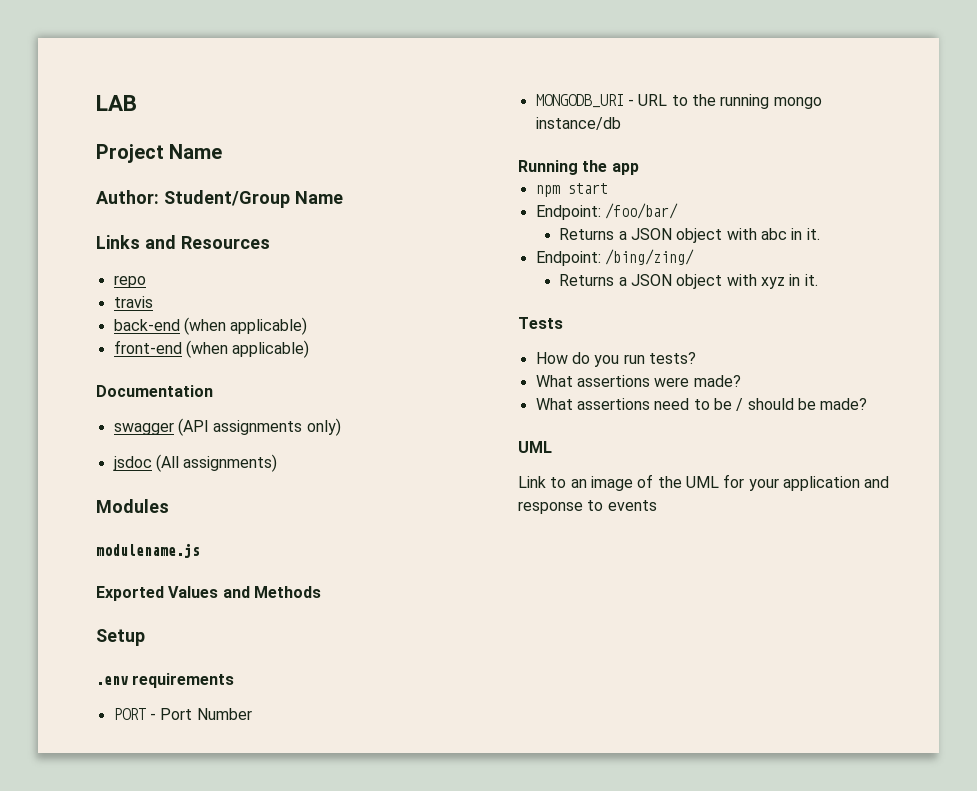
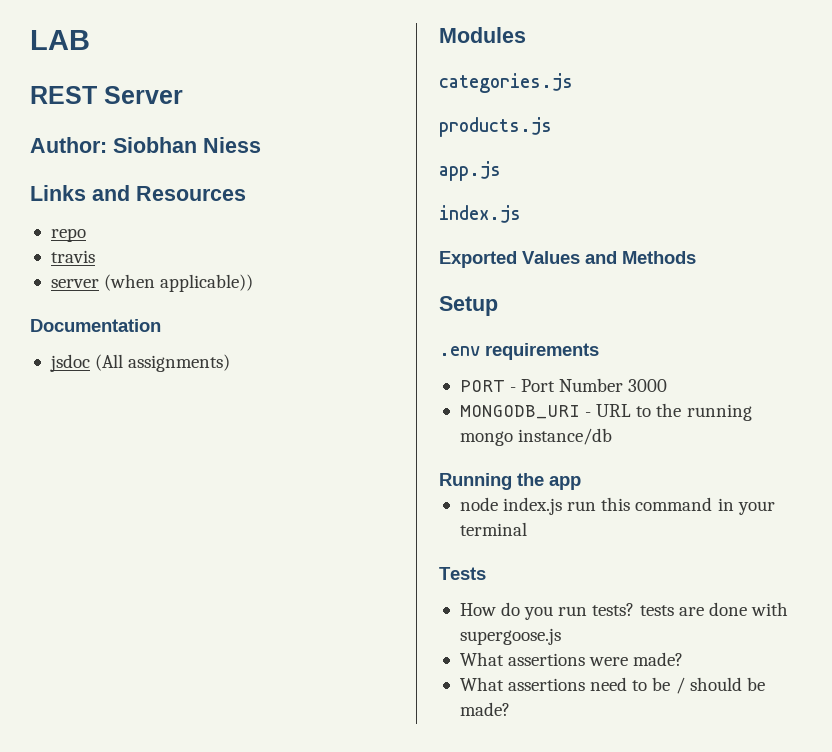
- Project Name
+ REST Server
- Author: Student/Group Name
+ Author: Siobhan Niess
- back-end (when applicable)
- front-end (when applicable)
+ server (when applicable))
  Documentation
- swagger (API assignments only)
- modulename.js
+ categories.js
+ products.js
+ app.js
+ index.js
- PORT - Port Number
+ PORT - Port Number 3000
- npm start
- Endpoint: /foo/bar/
- Returns a JSON object with abc in it.
- Endpoint: /bing/zing/
- Returns a JSON object with xyz in it.
+ node index.js run this command in your terminal
- How do you run tests?
+ How do you run tests? tests are done with supergoose.js
  What assertions need to be / should be made?
- UML
- Link to an image of the UML for your application and response to events

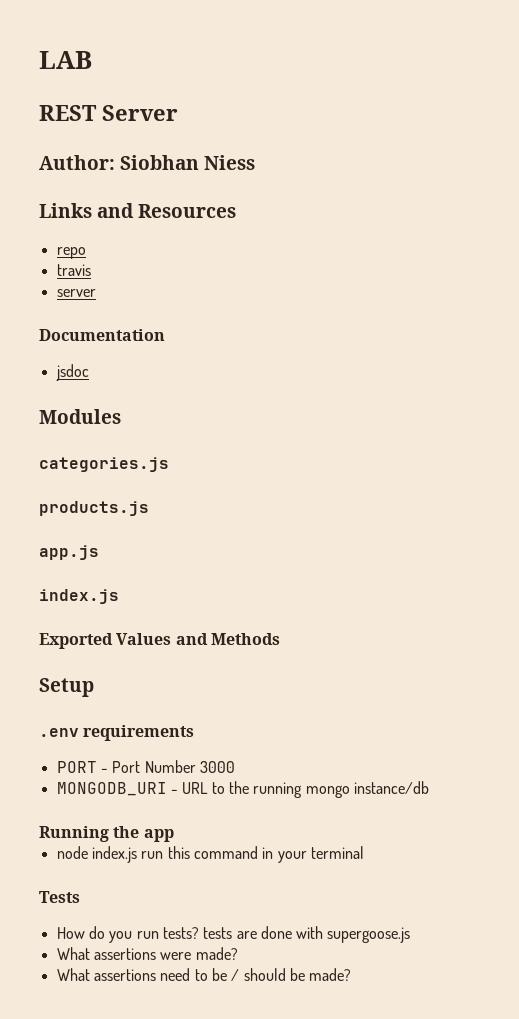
- server (when applicable))
+ server
- jsdoc (All assignments)
+ jsdoc

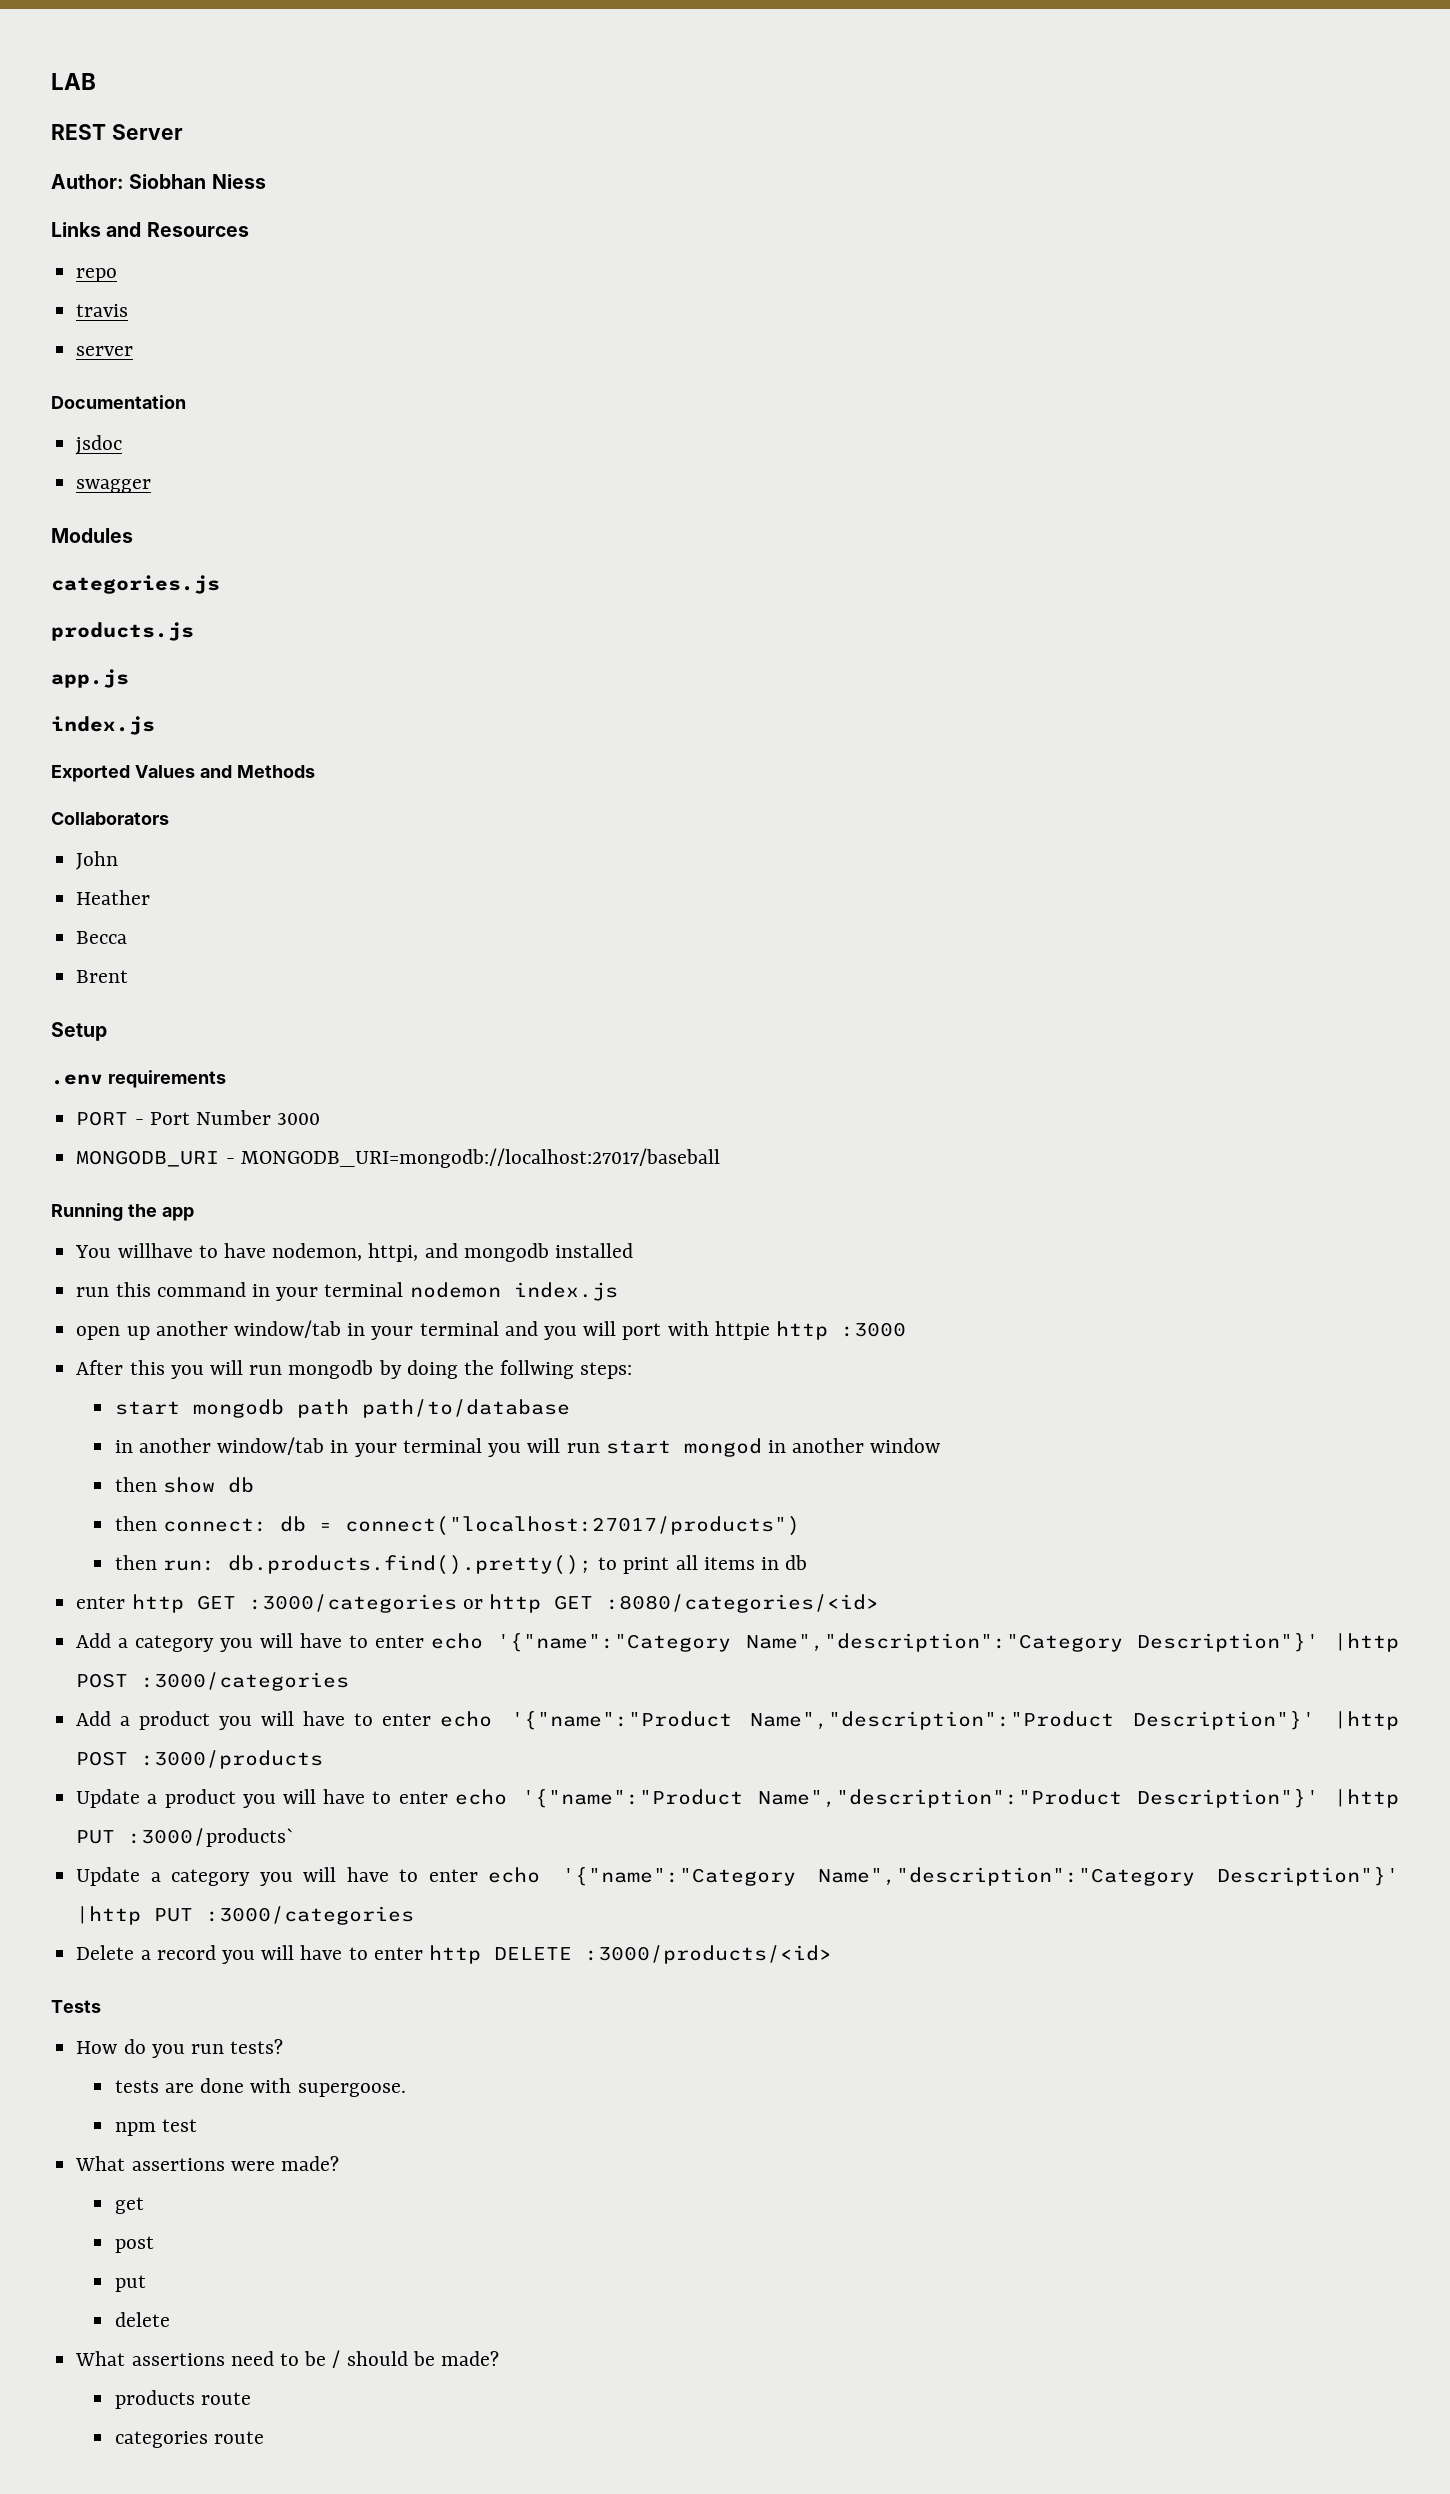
+ swagger
+ Collaborators
+ John
+ Heather
+ Becca
+ Brent
- MONGODB_URI - URL to the running mongo instance/db
+ MONGODB_URI - MONGODB_URI=mongodb://localhost:27017/baseball
  Running the app
- node index.js run this command in your terminal
+ You willhave to have nodemon, httpi, and mongodb installed
+ run this command in your terminal nodemon index.js
+ open up another window/tab in your terminal and you will port with httpie http :3000
+ After this you will run mongodb by doing the follwing steps:
+ start mongodb path path/to/database
+ in another window/tab in your terminal you will run start mongod in another window
+ then show db
+ then connect: db = connect("localhost:27017/products")
+ then run: db.products.find().pretty(); to print all items in db
+ enter http GET :3000/categories or http GET :8080/categories/<id>
+ Add a category you will have to enter echo '{"name":"Category Name","description":"Category Description"}' |http POST :3000/categories
+ Add a product you will have to enter echo '{"name":"Product Name","description":"Product Description"}' |http POST :3000/products
+ Update a product you will have to enter echo '{"name":"Product Name","description":"Product Description"}' |http PUT :3000/products`
+ Update a category you will have to enter echo '{"name":"Category Name","description":"Category Description"}' |http PUT :3000/categories
+ Delete a record you will have to enter http DELETE :3000/products/<id>
- How do you run tests? tests are done with supergoose.js
+ How do you run tests?
+ tests are done with supergoose.
+ npm test
+ get
+ post
+ put
+ delete
+ products route
+ categories route

